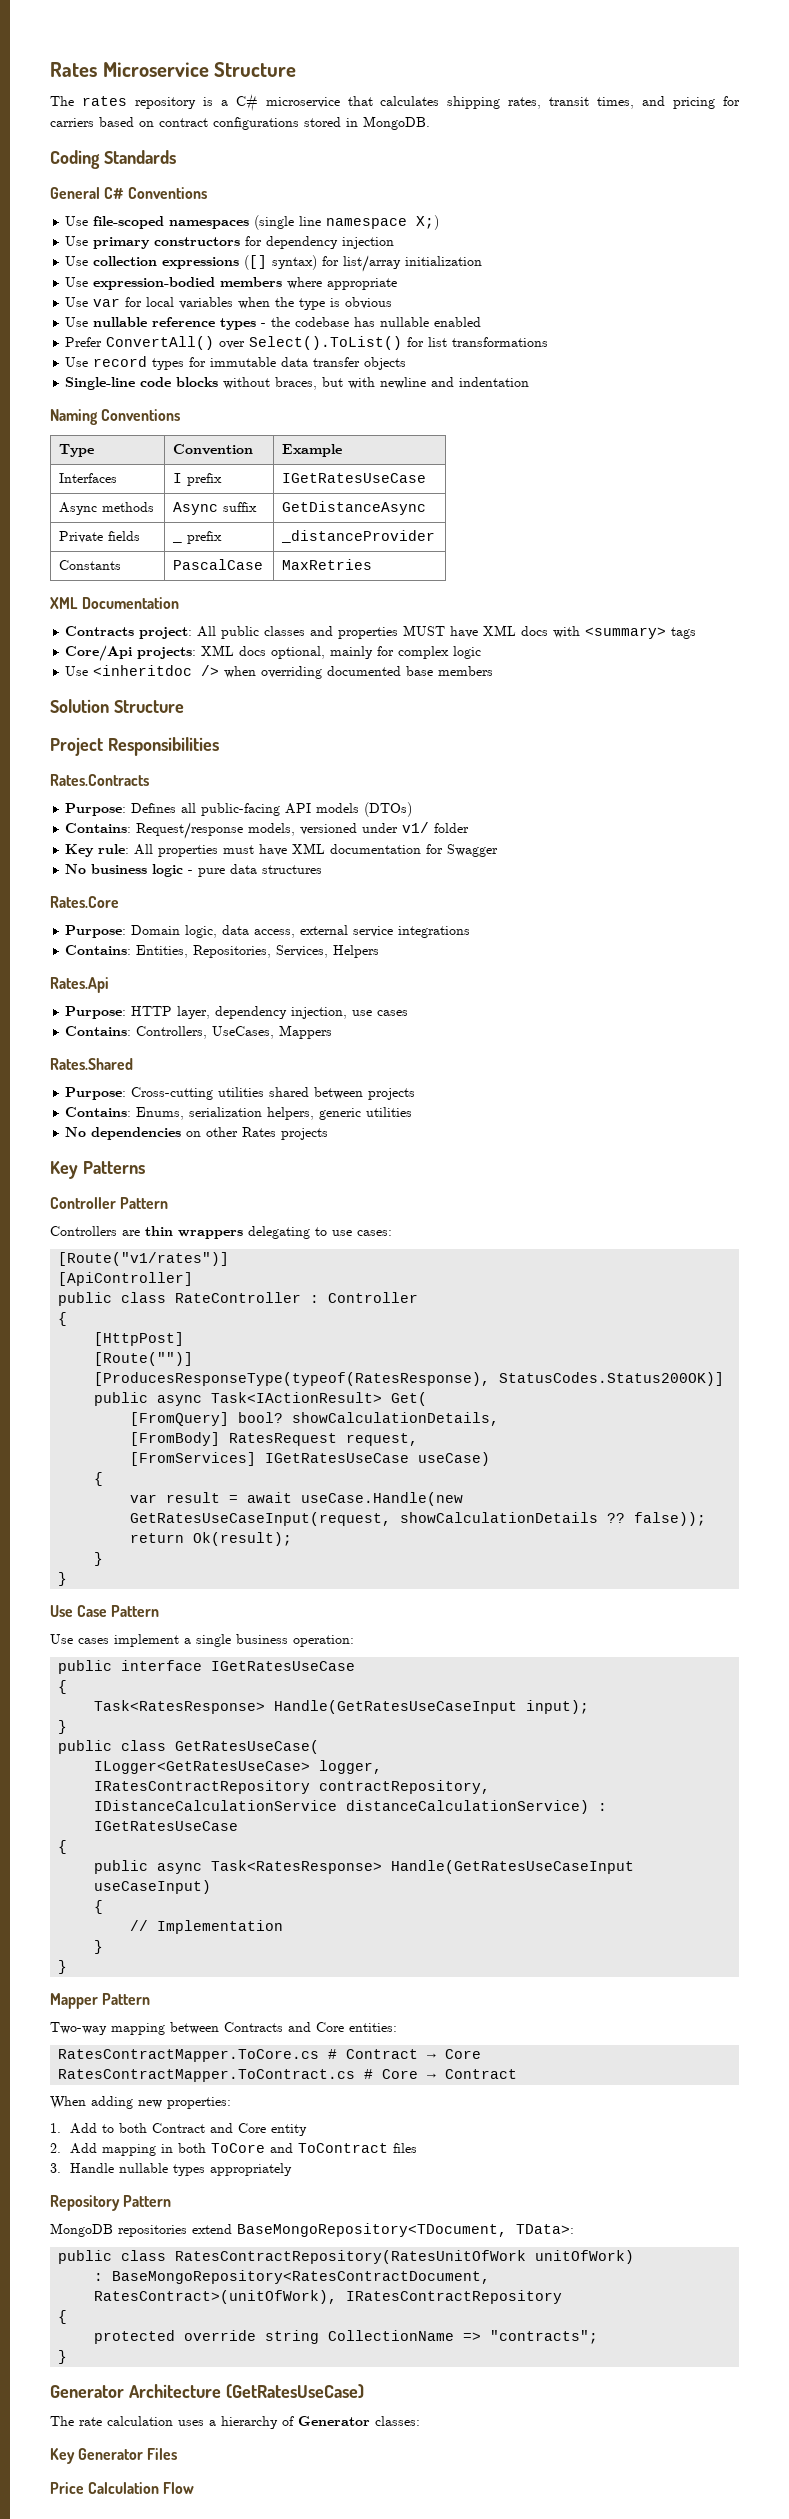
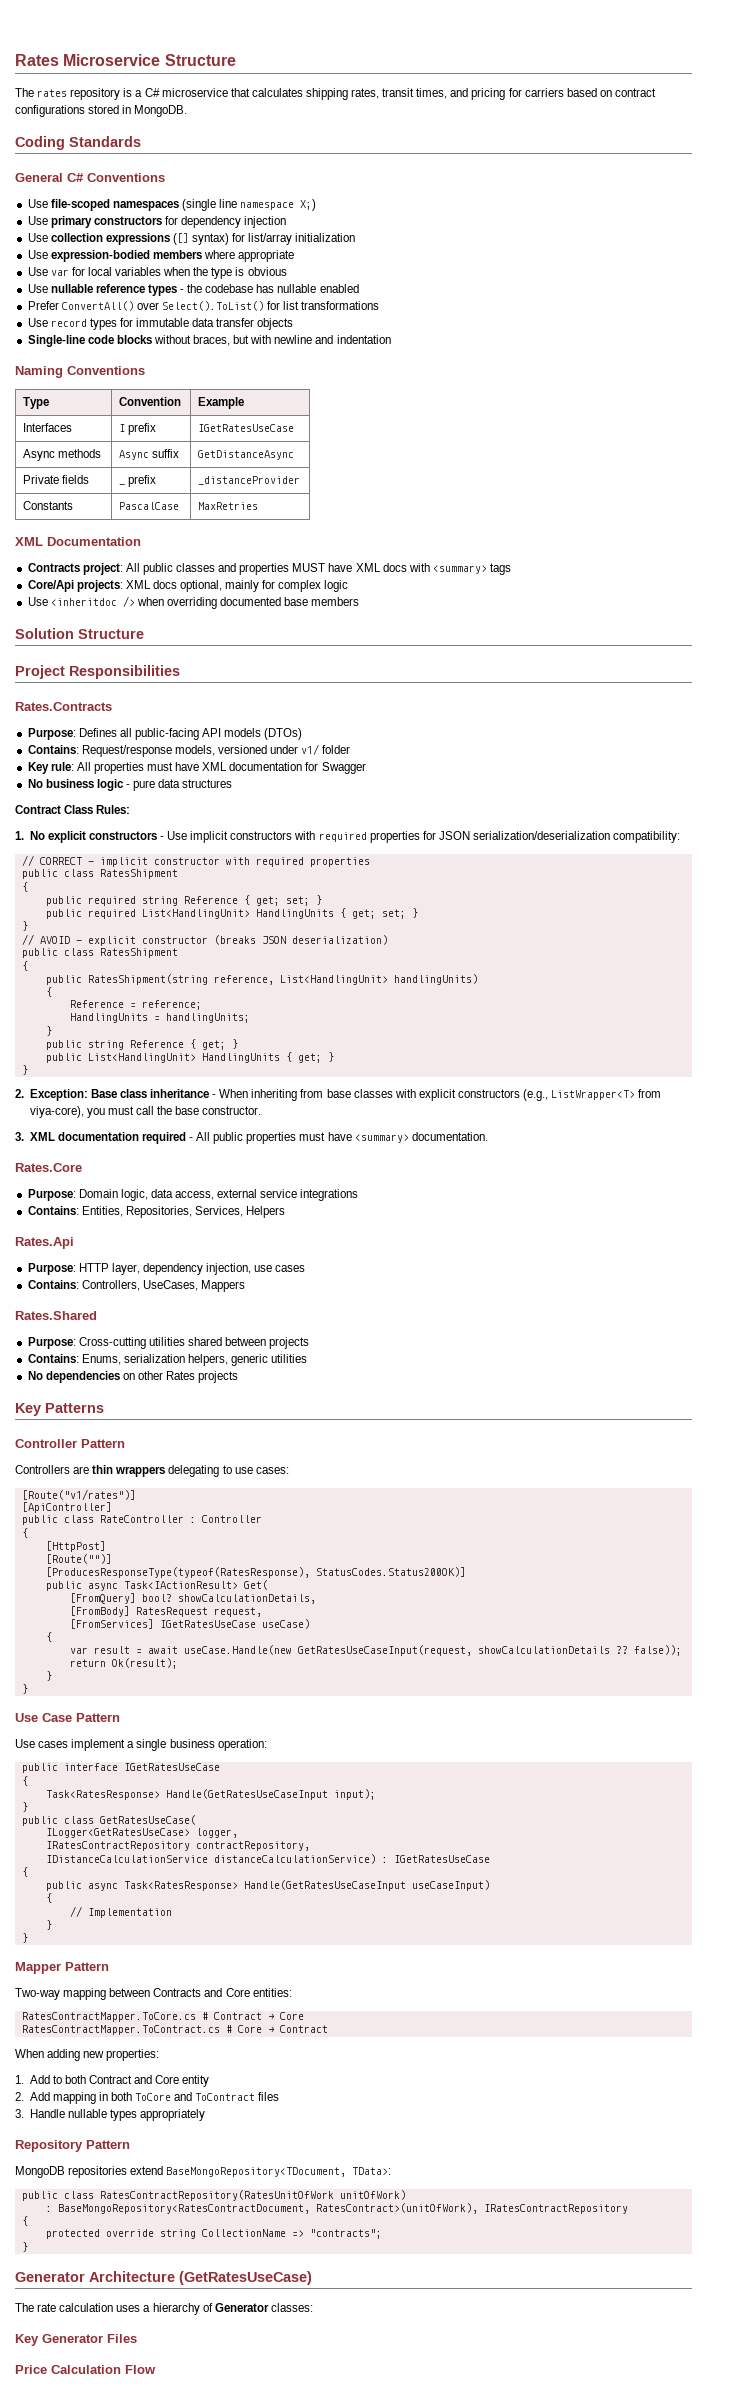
+ Contract Class Rules:
+ 1. No explicit constructors - Use implicit constructors with required properties for JSON serialization/deserialization compatibility:
+ // CORRECT - implicit constructor with required properties
+ public class RatesShipment
+ {
+ public required string Reference { get; set; }
+ public required List<HandlingUnit> HandlingUnits { get; set; }
+ }
+ // AVOID - explicit constructor (breaks JSON deserialization)
+ public class RatesShipment
+ {
+ public RatesShipment(string reference, List<HandlingUnit> handlingUnits)
+ {
+ Reference = reference;
+ HandlingUnits = handlingUnits;
+ }
+ public string Reference { get; }
+ public List<HandlingUnit> HandlingUnits { get; }
+ }
+ 2. Exception: Base class inheritance - When inheriting from base classes with explicit constructors (e.g., ListWrapper<T> from viya-core), you must call the base constructor.
+ 3. XML documentation required - All public properties must have <summary> documentation.

